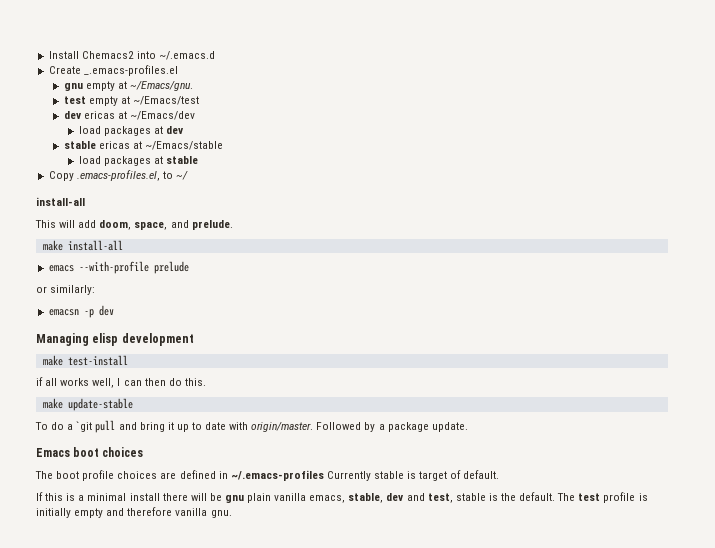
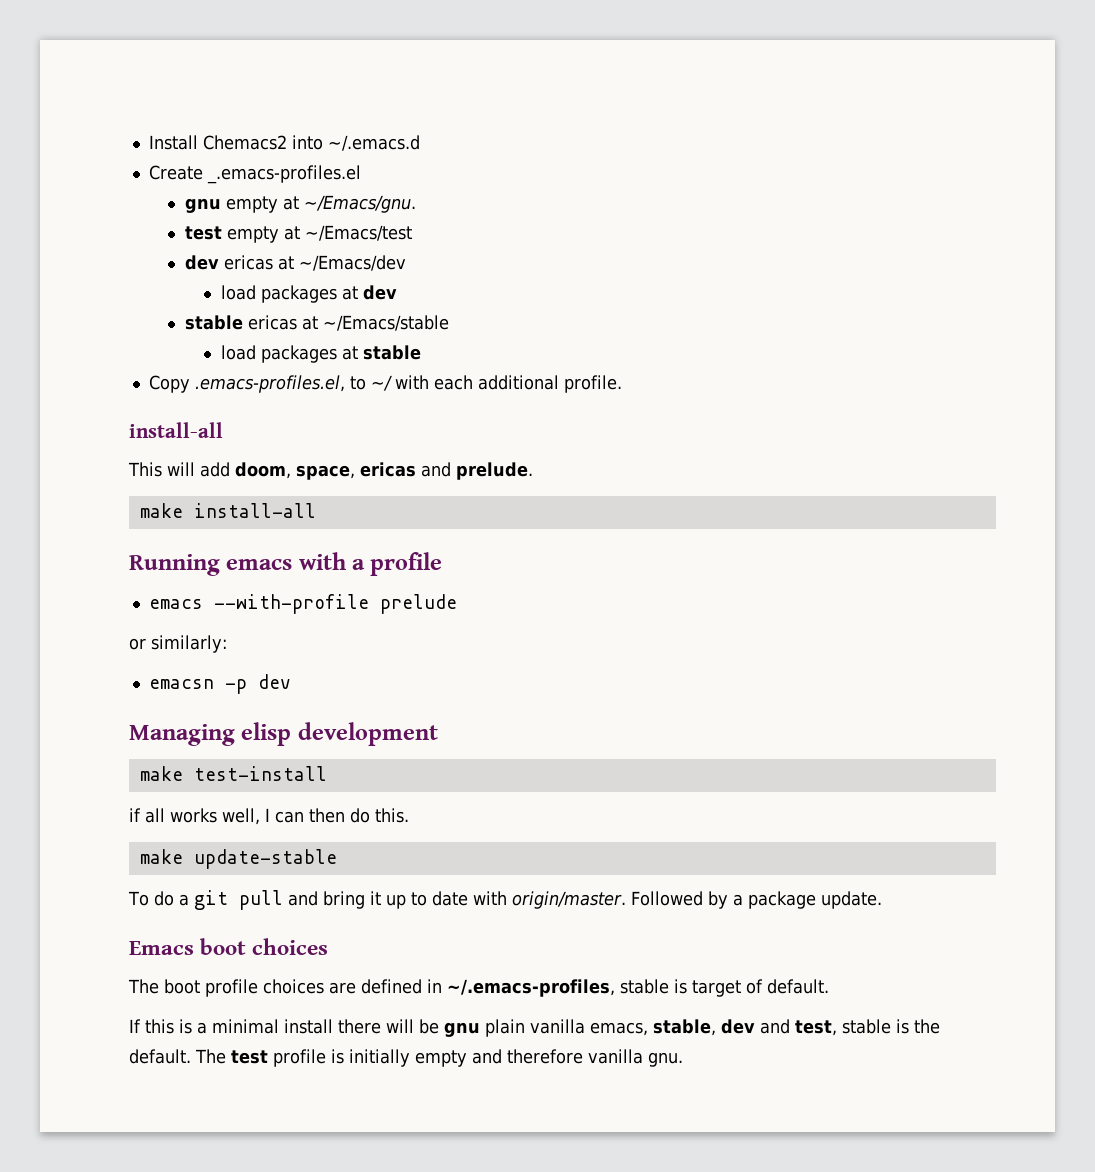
- Copy .emacs-profiles.el, to ~/
+ Copy .emacs-profiles.el, to ~/ with each additional profile.
- This will add doom, space, and prelude.
+ This will add doom, space, ericas and prelude.
+ Running emacs with a profile
- To do a `git pull and bring it up to date with origin/master.
+ To do a git pull and bring it up to date with origin/master.
- The boot profile choices are defined in ~/.emacs-profiles Currently stable is target of default.
+ The boot profile choices are defined in ~/.emacs-profiles, stable is target of default.

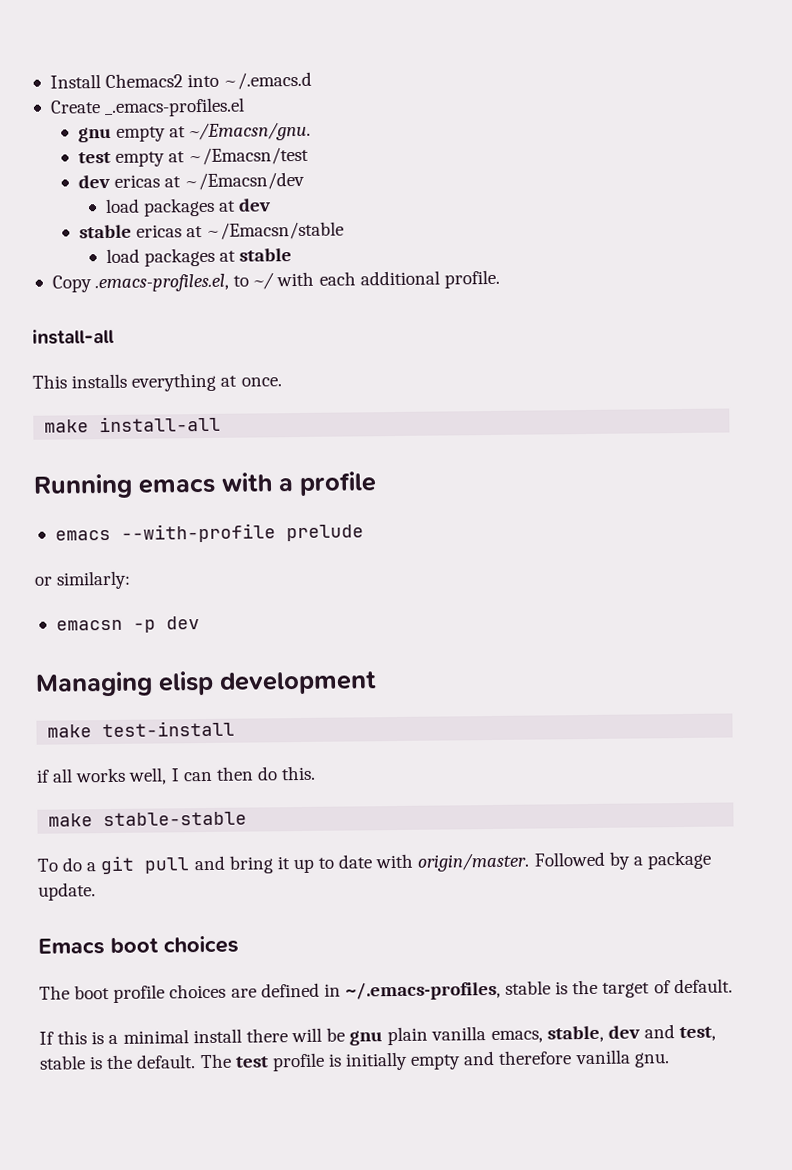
- gnu empty at ~/Emacs/gnu.
+ gnu empty at ~/Emacsn/gnu.
- test empty at ~/Emacs/test
+ test empty at ~/Emacsn/test
- dev ericas at ~/Emacs/dev
+ dev ericas at ~/Emacsn/dev
- stable ericas at ~/Emacs/stable
+ stable ericas at ~/Emacsn/stable
- This will add doom, space, ericas and prelude.
+ This installs everything at once.
- make update-stable
+ make stable-stable
- The boot profile choices are defined in ~/.emacs-profiles, stable is target of default.
+ The boot profile choices are defined in ~/.emacs-profiles, stable is the target of default.

